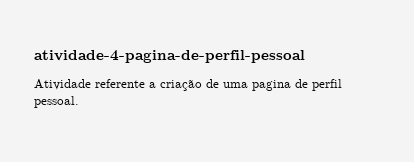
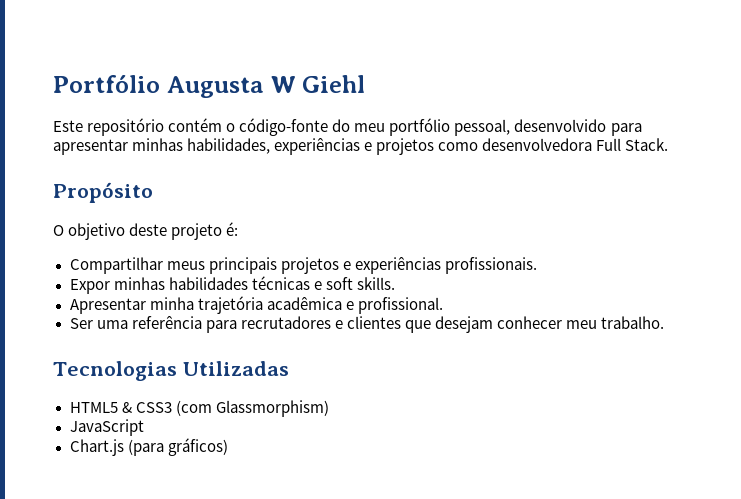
- atividade-4-pagina-de-perfil-pessoal
- Atividade referente a criação de uma pagina de perfil pessoal.
+ Portfólio Augusta W Giehl
+ Este repositório contém o código-fonte do meu portfólio pessoal, desenvolvido para apresentar minhas habilidades, experiências e projetos como desenvolvedora Full Stack.
+ Propósito
+ O objetivo deste projeto é:
+ Compartilhar meus principais projetos e experiências profissionais.
+ Expor minhas habilidades técnicas e soft skills.
+ Apresentar minha trajetória acadêmica e profissional.
+ Ser uma referência para recrutadores e clientes que desejam conhecer meu trabalho.
+ Tecnologias Utilizadas
+ HTML5 & CSS3 (com Glassmorphism)
+ JavaScript
+ Chart.js (para gráficos)

